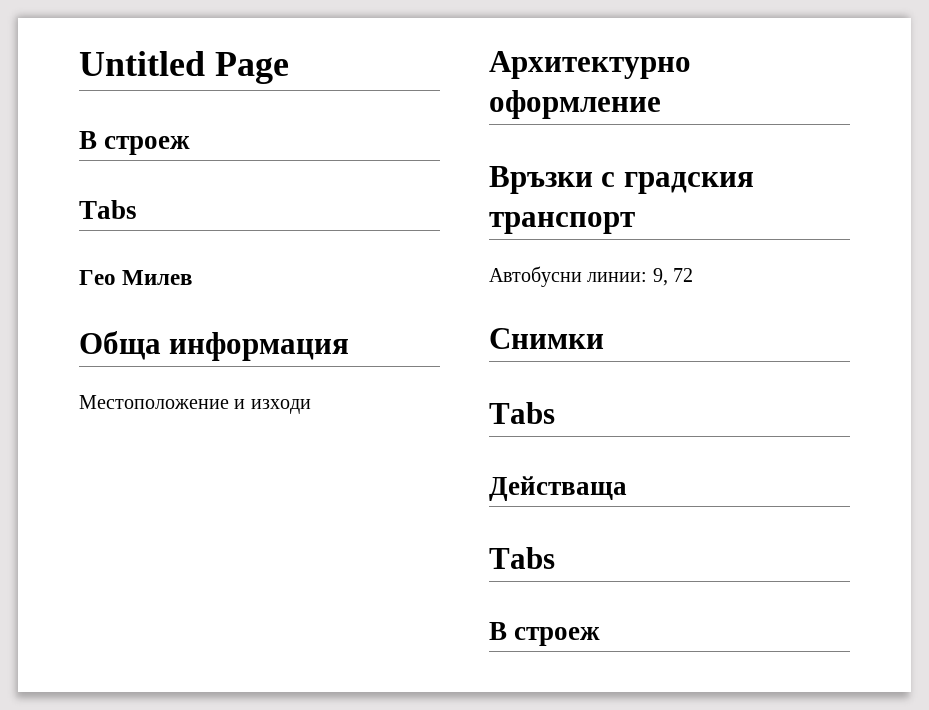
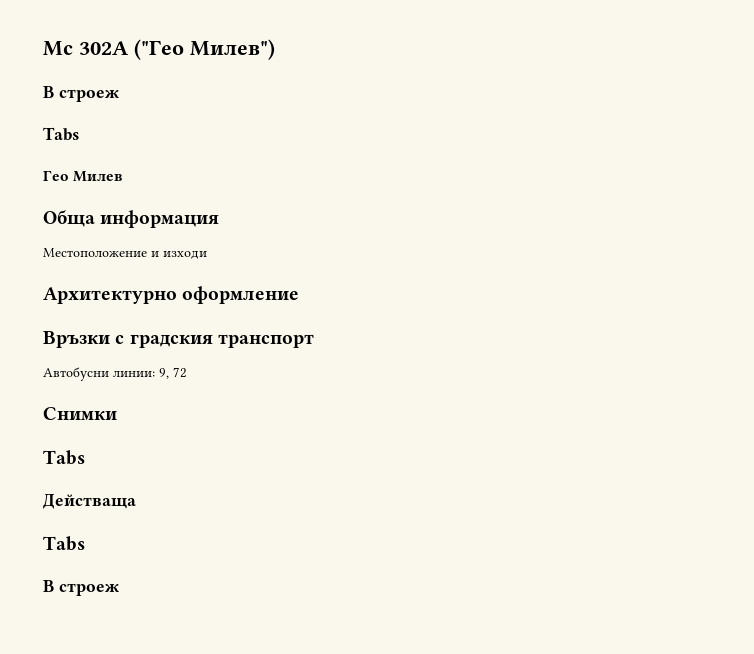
- Untitled Page
+ Мс 302А ("Гео Милев")

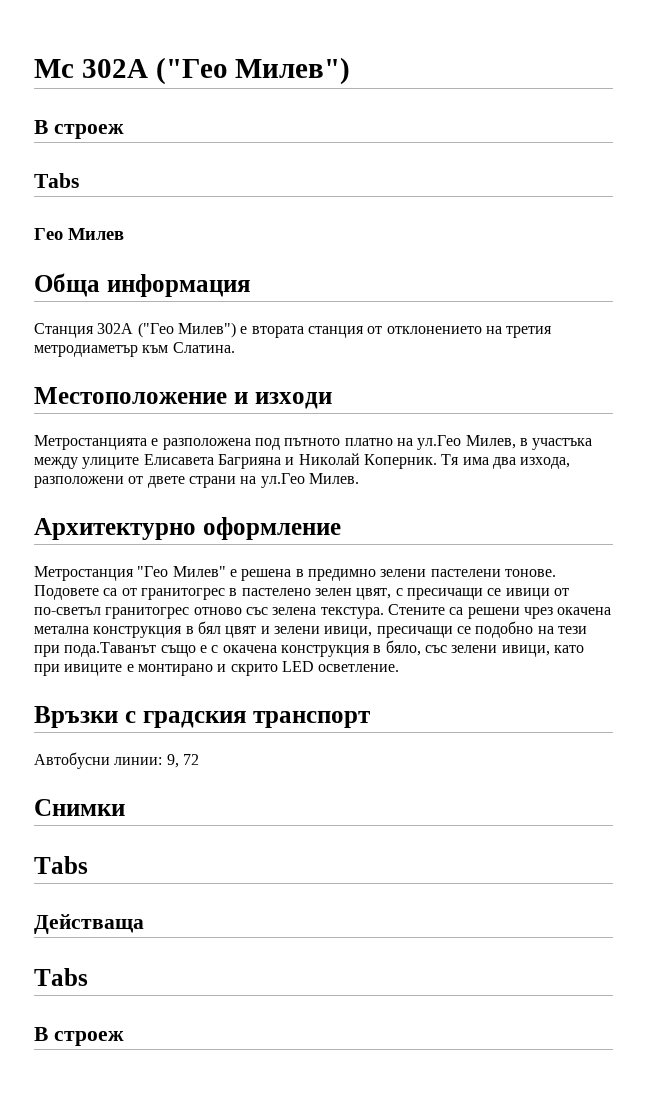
+ Станция 302А ("Гео Милев") е втората станция от отклонението на третия метродиаметър към Слатина.
  Местоположение и изходи
+ Метростанцията е разположена под пътното платно на ул.Гео Милев, в участъка между улиците Елисавета Багрияна и Николай Коперник. Тя има два изхода, разположени от двете страни на ул.Гео Милев.
  Архитектурно оформление
+ Метростанция "Гео Милев" е решена в предимно зелени пастелени тонове. Подовете са от гранитогрес в пастелено зелен цвят, с пресичащи се ивици от по-светъл гранитогрес отново със зелена текстура. Стените са решени чрез окачена метална конструкция в бял цвят и зелени ивици, пресичащи се подобно на тези при пода.Таванът също е с окачена конструкция в бяло, със зелени ивици, като при ивиците е монтирано и скрито LED осветление.

